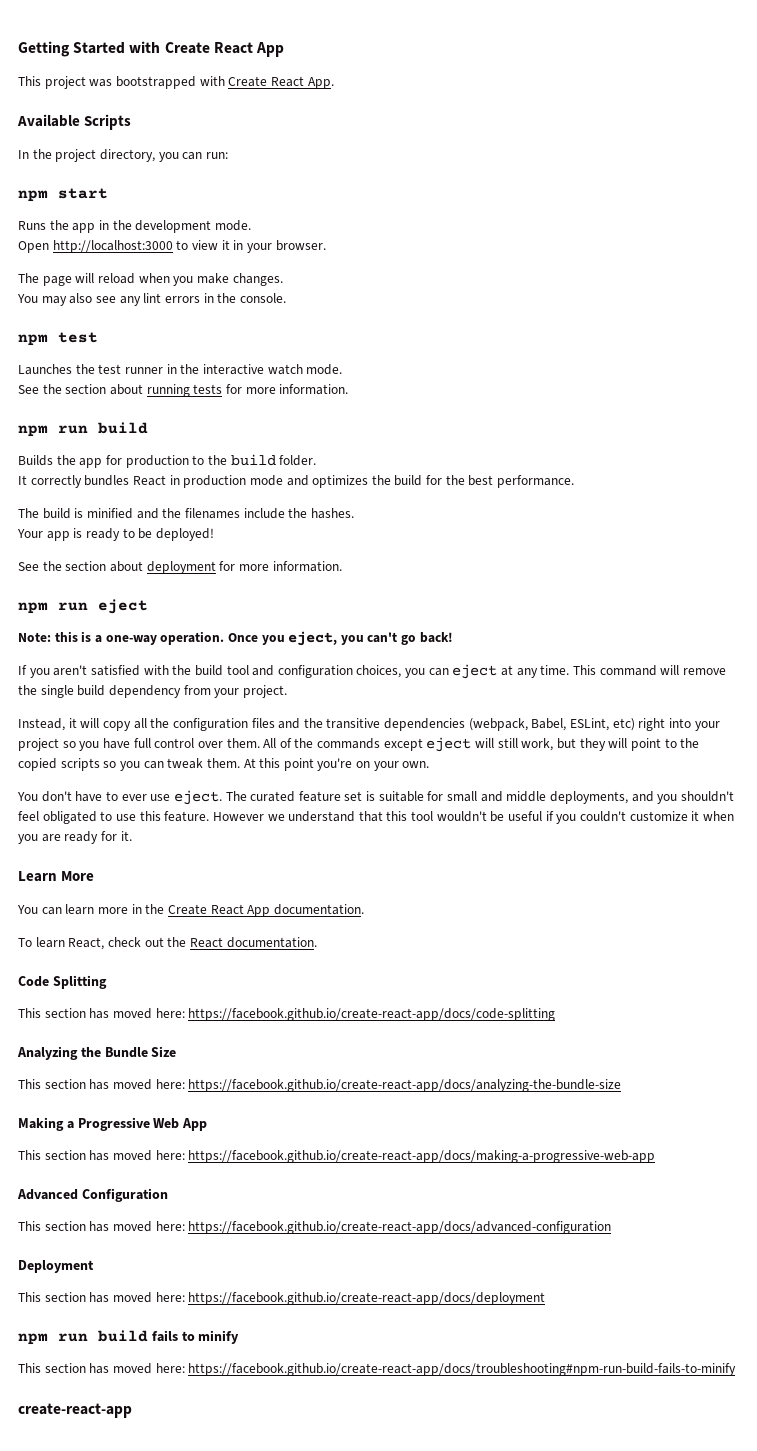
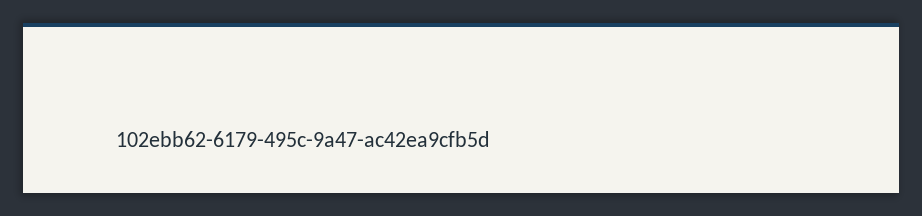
- Getting Started with Create React App
- This project was bootstrapped with Create React App.
- Available Scripts
- In the project directory, you can run:
- npm start
- Runs the app in the development mode.
- Open http://localhost:3000 to view it in your browser.
- The page will reload when you make changes.
- You may also see any lint errors in the console.
- npm test
- Launches the test runner in the interactive watch mode.
- See the section about running tests for more information.
- npm run build
- Builds the app for production to the build folder.
- It correctly bundles React in production mode and optimizes the build for the best performance.
- The build is minified and the filenames include the hashes.
- Your app is ready to be deployed!
- See the section about deployment for more information.
- npm run eject
- Note: this is a one-way operation. Once you eject, you can't go back!
- If you aren't satisfied with the build tool and configuration choices, you can eject at any time. This command will remove the single build dependency from your project.
- Instead, it will copy all the configuration files and the transitive dependencies (webpack, Babel, ESLint, etc) right into your project so you have full control over them. All of the commands except eject will still work, but they will point to the copied scripts so you can tweak them. At this point you're on your own.
- You don't have to ever use eject. The curated feature set is suitable for small and middle deployments, and you shouldn't feel obligated to use this feature. However we understand that this tool wouldn't be useful if you couldn't customize it when you are ready for it.
- Learn More
- You can learn more in the Create React App documentation.
- To learn React, check out the React documentation.
- Code Splitting
- This section has moved here: https://facebook.github.io/create-react-app/docs/code-splitting
- Analyzing the Bundle Size
- This section has moved here: https://facebook.github.io/create-react-app/docs/analyzing-the-bundle-size
- Making a Progressive Web App
- This section has moved here: https://facebook.github.io/create-react-app/docs/making-a-progressive-web-app
- Advanced Configuration
- This section has moved here: https://facebook.github.io/create-react-app/docs/advanced-configuration
- Deployment
- This section has moved here: https://facebook.github.io/create-react-app/docs/deployment
- npm run build fails to minify
- This section has moved here: https://facebook.github.io/create-react-app/docs/troubleshooting#npm-run-build-fails-to-minify
- create-react-app
+ 102ebb62-6179-495c-9a47-ac42ea9cfb5d

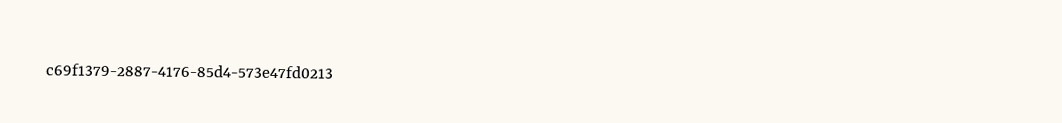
- 102ebb62-6179-495c-9a47-ac42ea9cfb5d
+ c69f1379-2887-4176-85d4-573e47fd0213

